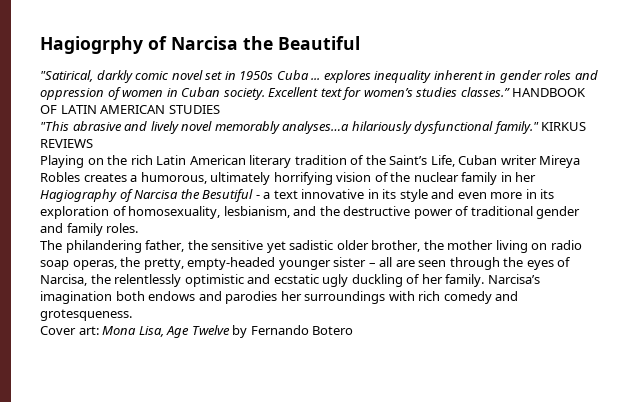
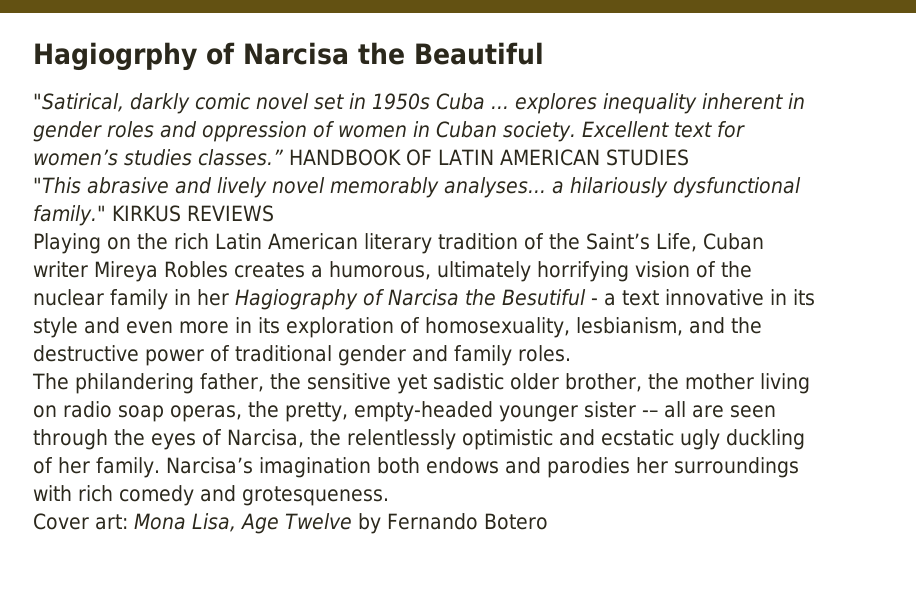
- "This abrasive and lively novel memorably analyses…a hilariously dysfunctional family."
+ "This abrasive and lively novel memorably analyses... a hilariously dysfunctional family."
- The philandering father, the sensitive yet sadistic older brother, the mother living on radio soap operas, the pretty, empty-headed younger sister – all are seen through the eyes of Narcisa, the relentlessly optimistic and ecstatic ugly duckling of her family.
+ The philandering father, the sensitive yet sadistic older brother, the mother living on radio soap operas, the pretty, empty-headed younger sister -– all are seen through the eyes of Narcisa, the relentlessly optimistic and ecstatic ugly duckling of her family.

